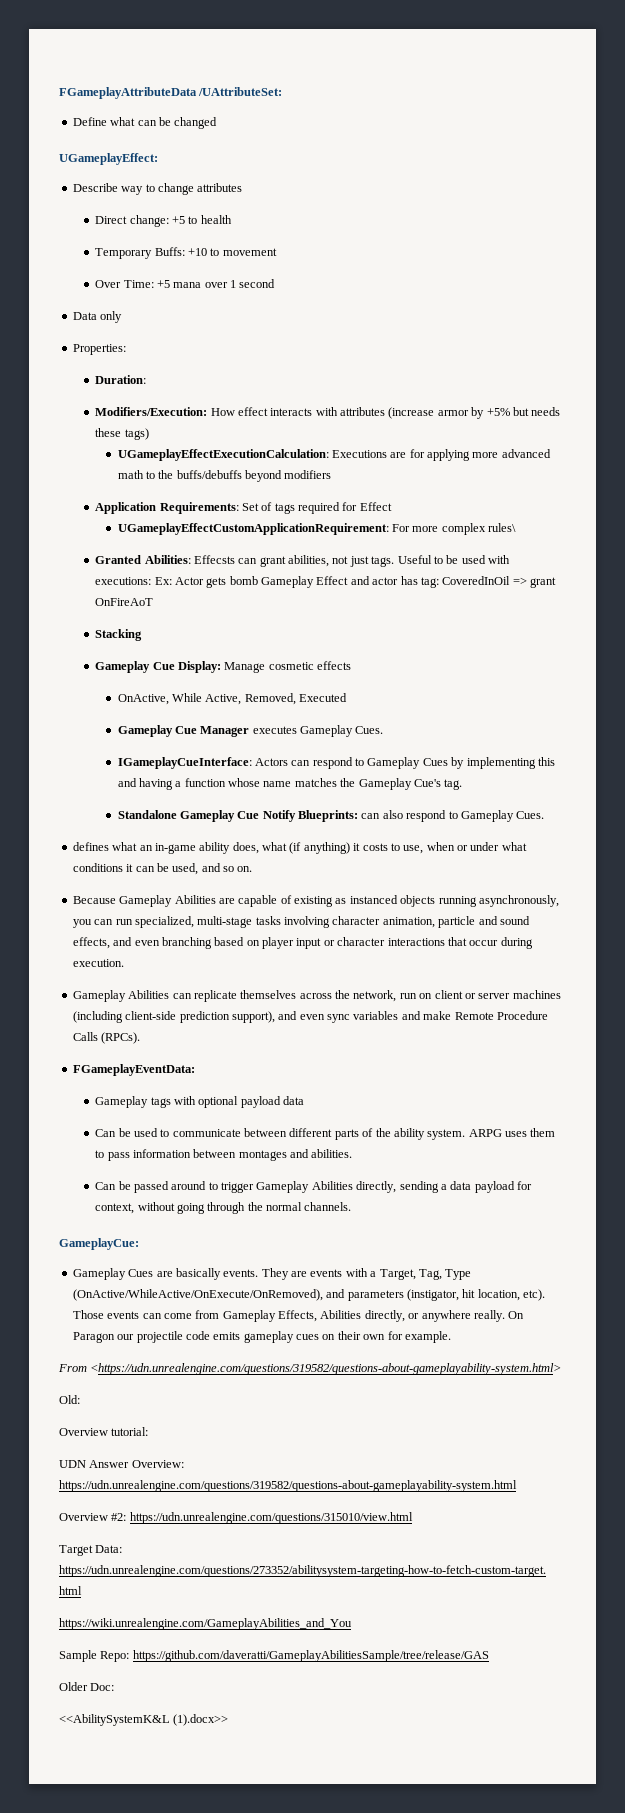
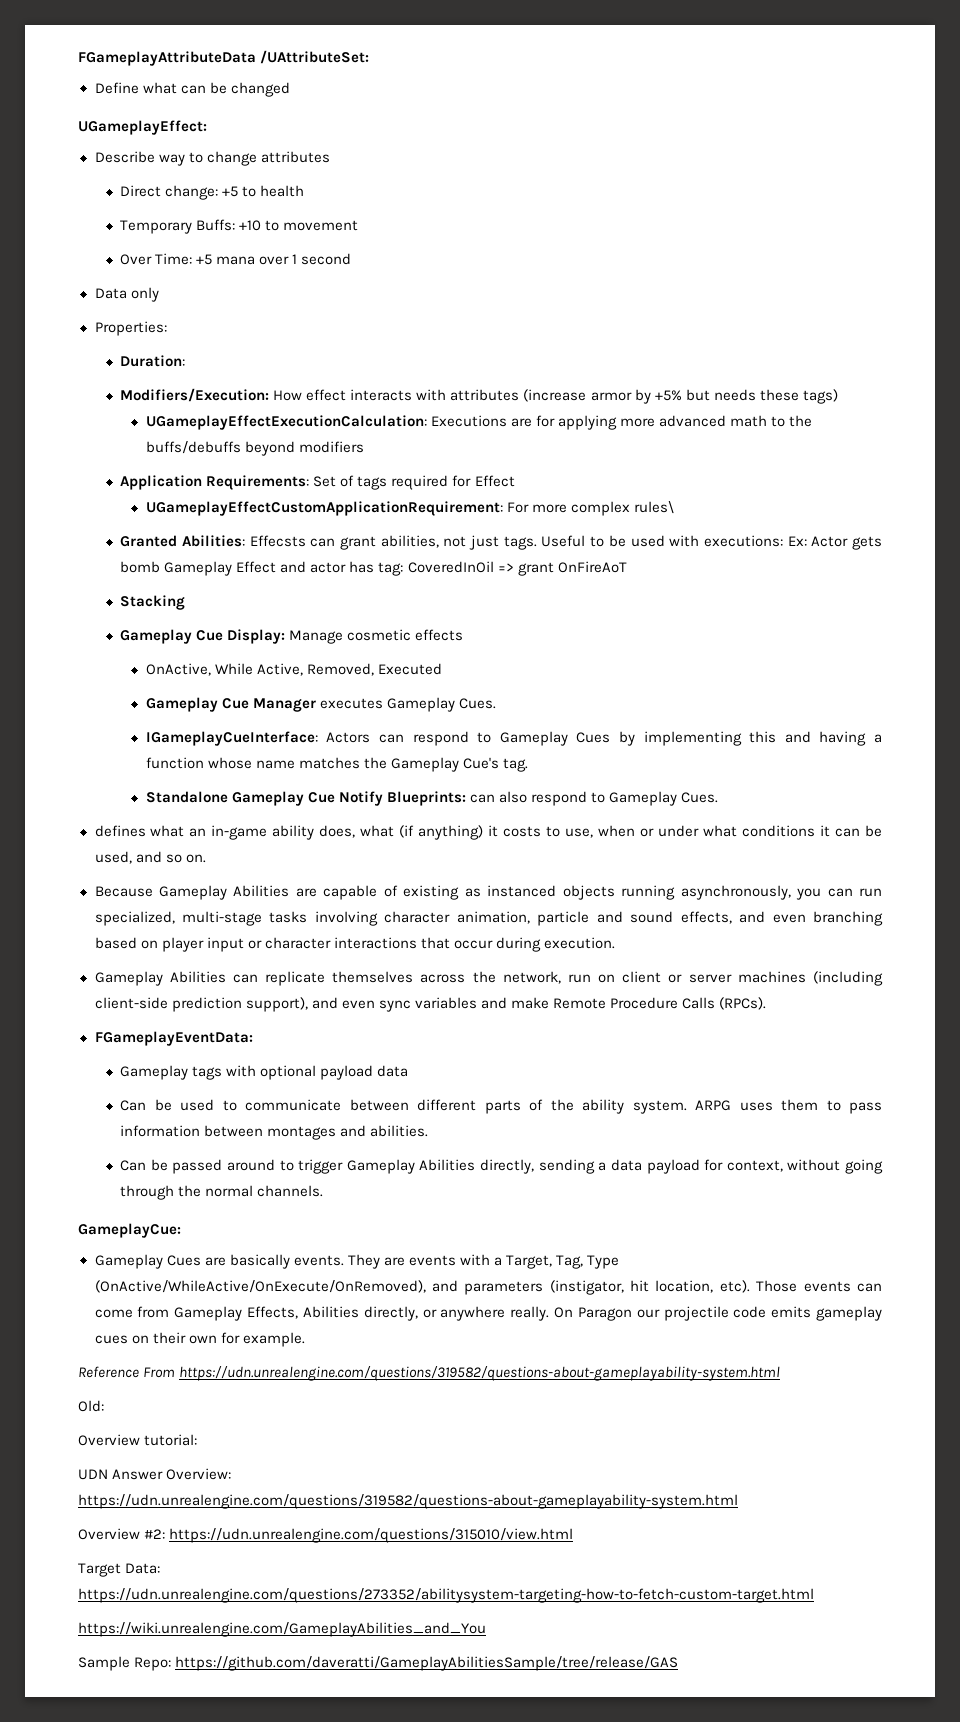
- From <https://udn.unrealengine.com/questions/319582/questions-about-gameplayability-system.html>
+ Reference From https://udn.unrealengine.com/questions/319582/questions-about-gameplayability-system.html
- Older Doc:
- <<AbilitySystemK&L (1).docx>>

